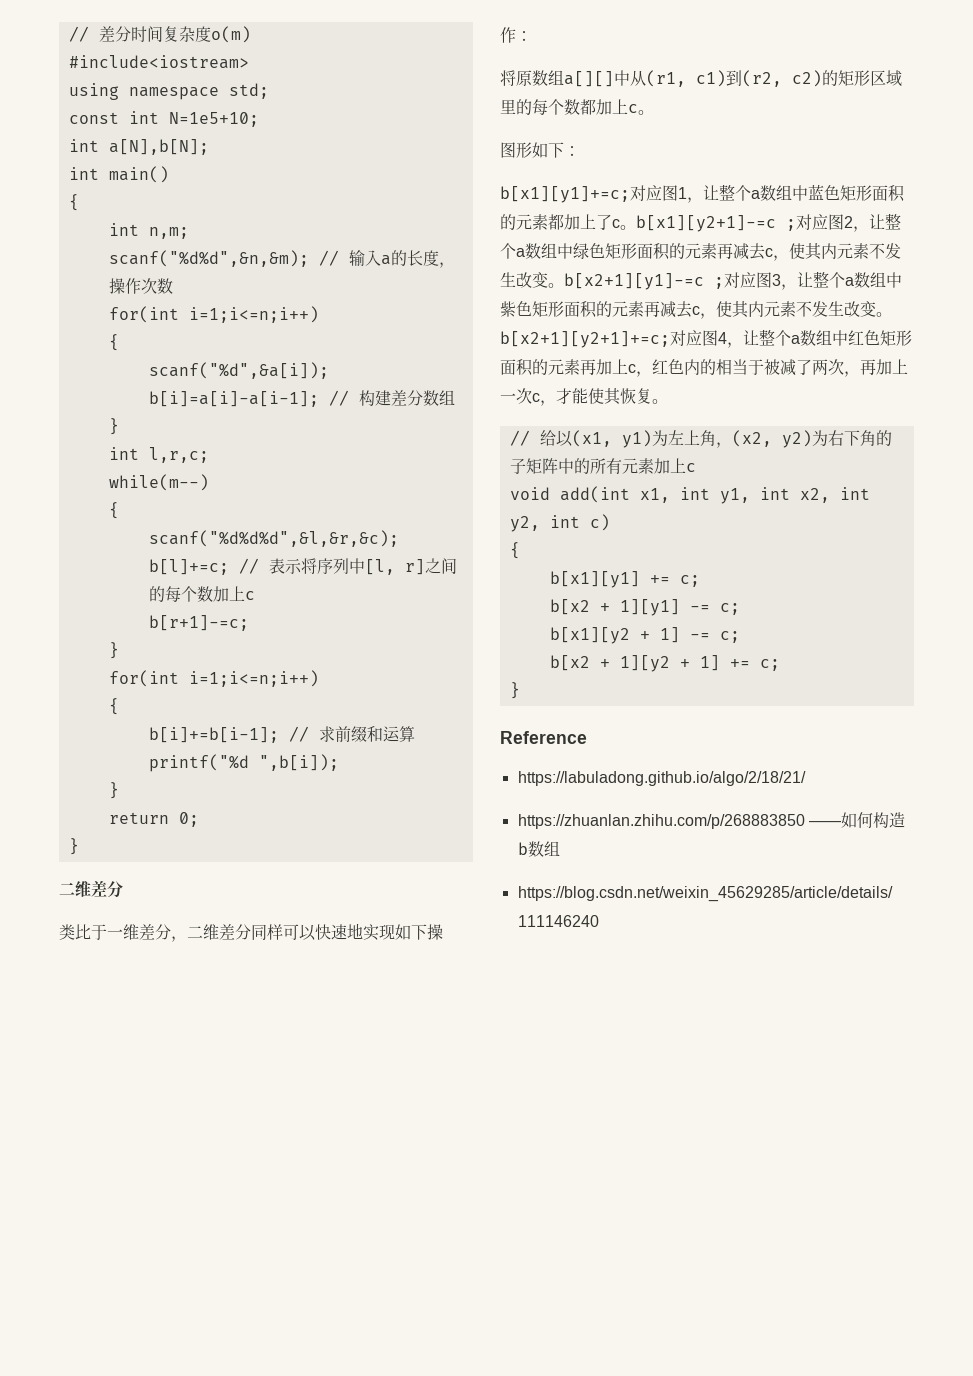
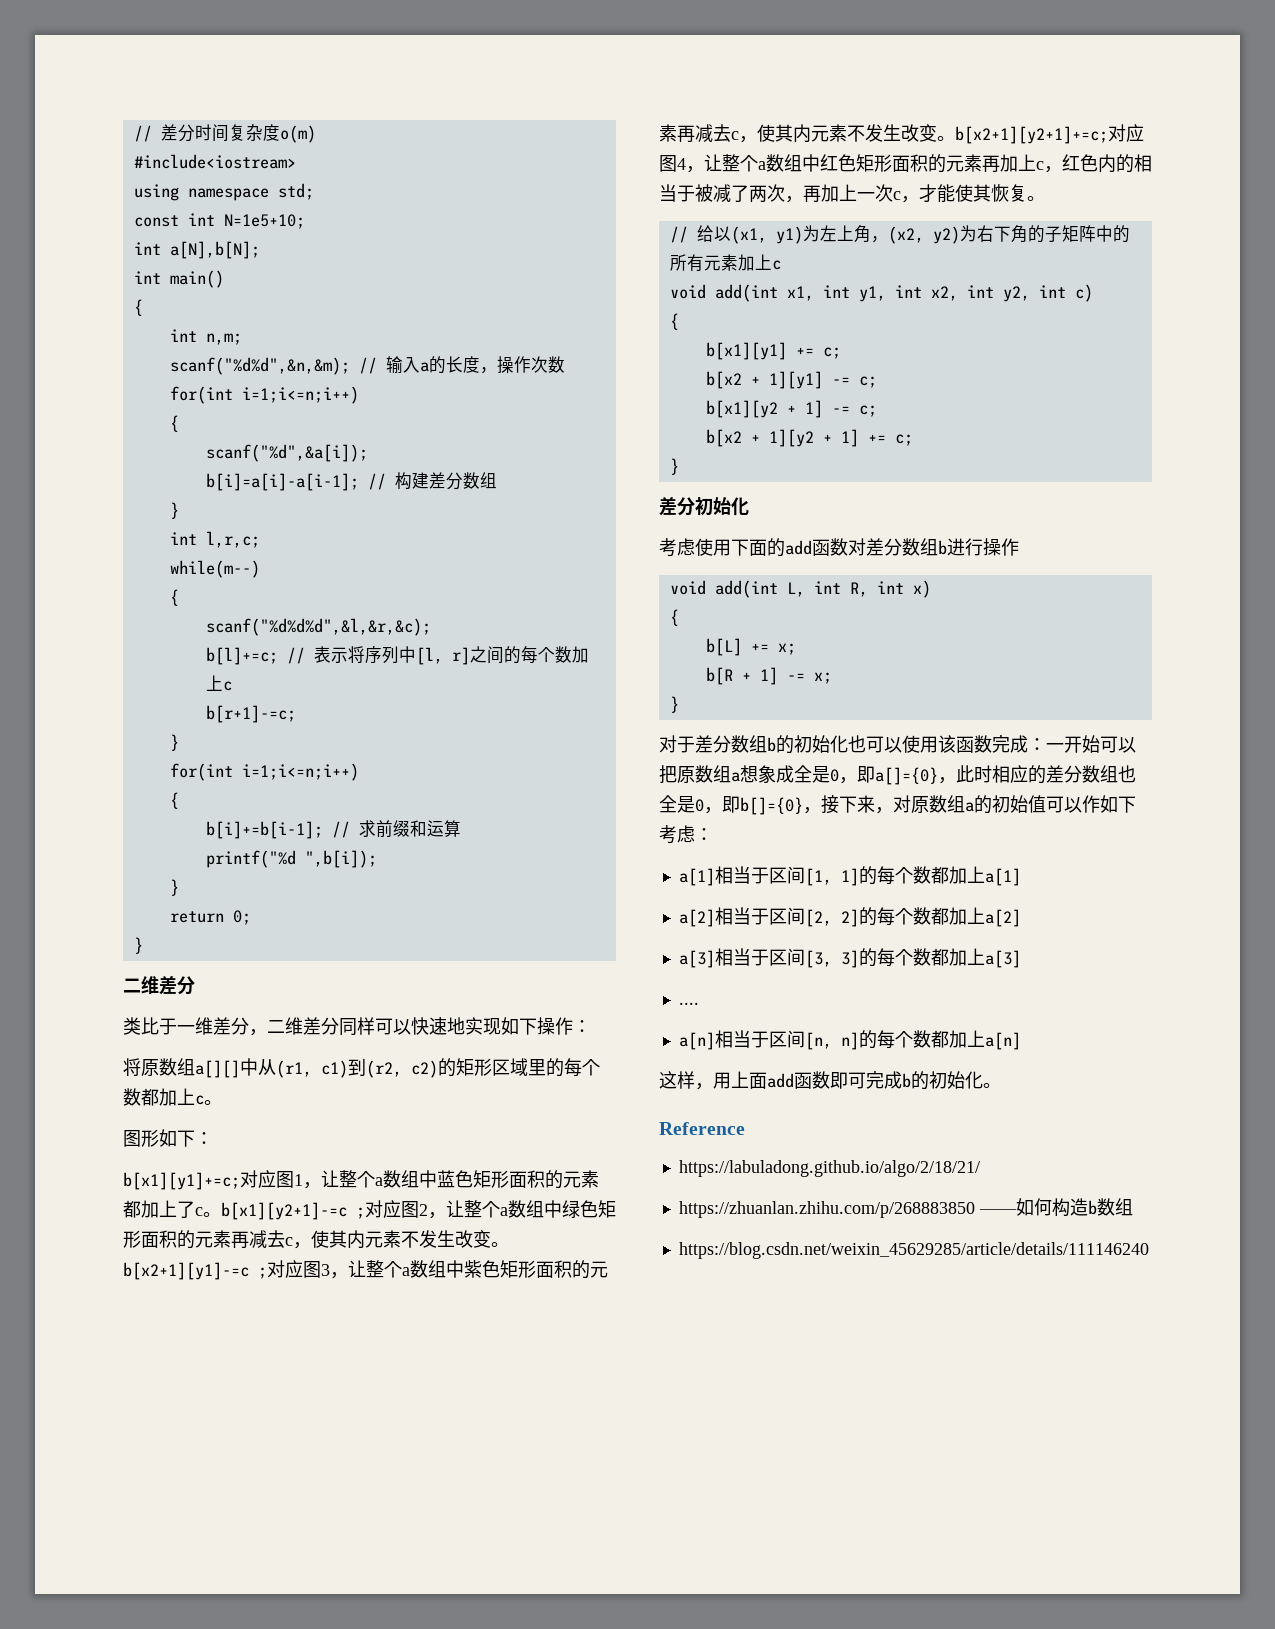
+ 差分初始化
+ 考虑使用下面的add函数对差分数组b进行操作
+ void add(int L, int R, int x)
+ {
+ b[L] += x;
+ b[R + 1] -= x;
+ }
+ 对于差分数组b的初始化也可以使用该函数完成：一开始可以把原数组a想象成全是0，即a[]={0}，此时相应的差分数组也全是0，即b[]={0}，接下来，对原数组a的初始值可以作如下考虑：
+ a[1]相当于区间[1, 1]的每个数都加上a[1]
+ a[2]相当于区间[2, 2]的每个数都加上a[2]
+ a[3]相当于区间[3, 3]的每个数都加上a[3]
+ ....
+ a[n]相当于区间[n, n]的每个数都加上a[n]
+ 这样，用上面add函数即可完成b的初始化。

